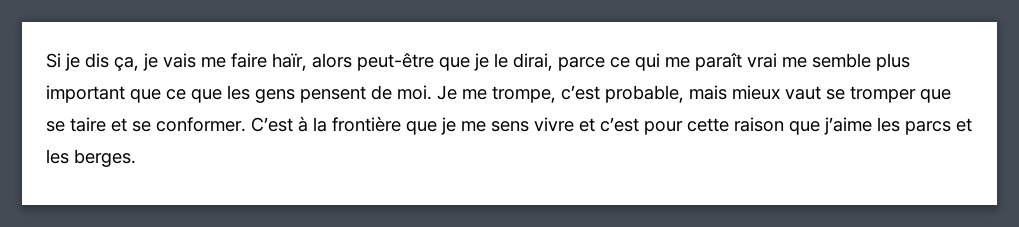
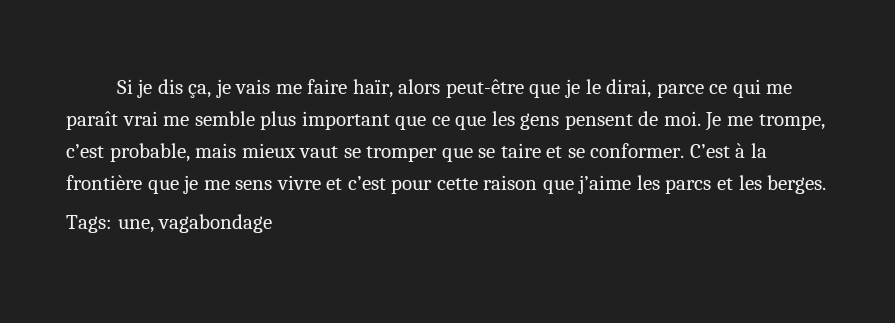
+ Tags: une, vagabondage

